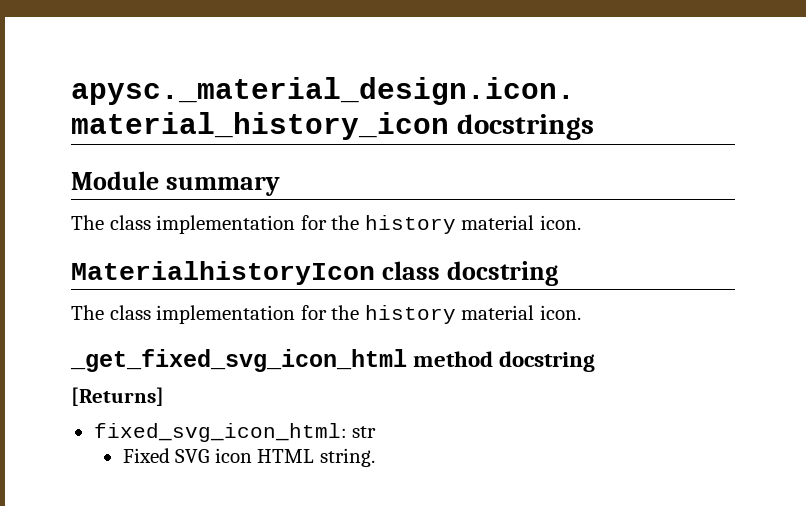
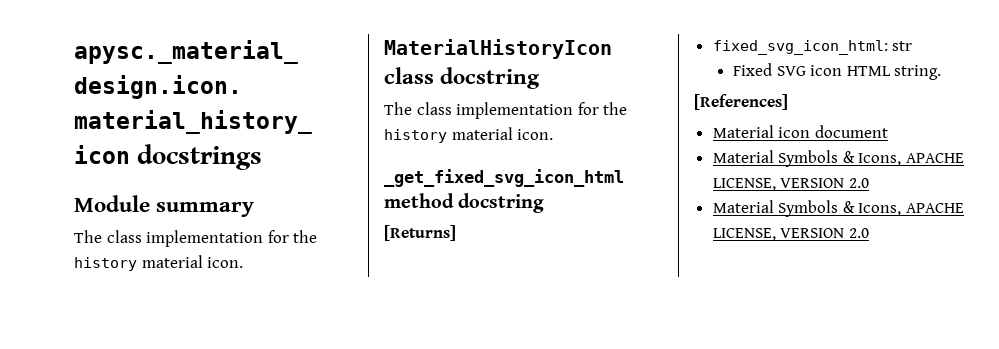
- MaterialhistoryIcon class docstring
+ MaterialHistoryIcon class docstring
+ [References]
+ Material icon document
+ Material Symbols & Icons, APACHE LICENSE, VERSION 2.0
+ Material Symbols & Icons, APACHE LICENSE, VERSION 2.0

